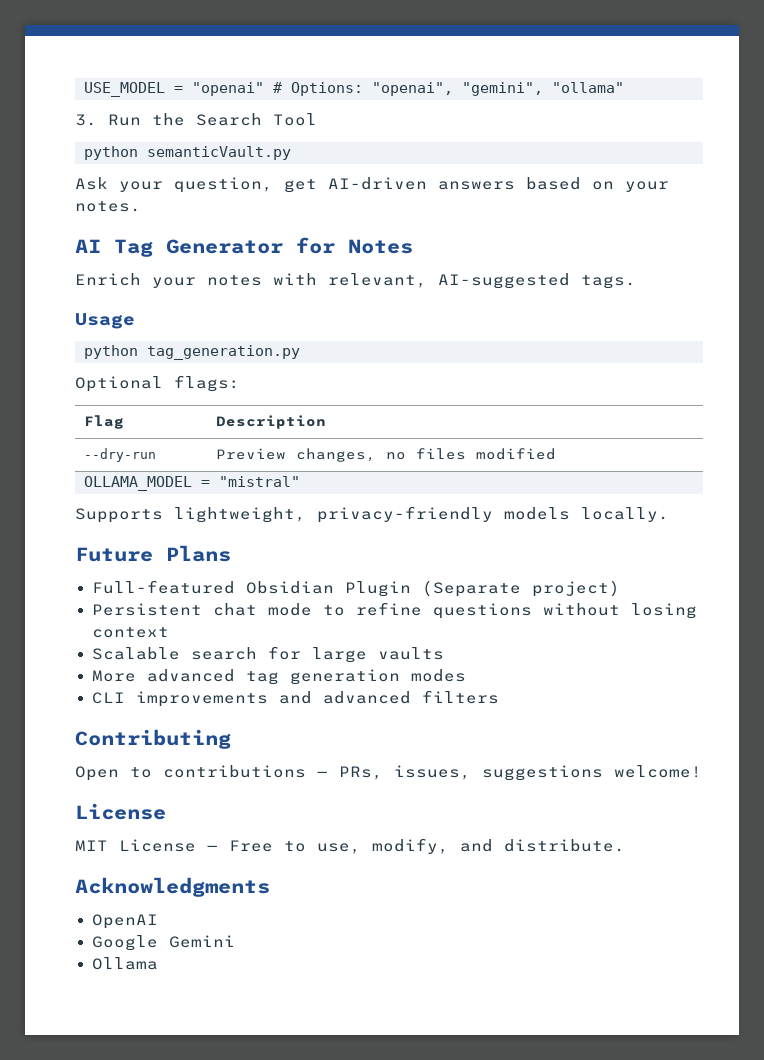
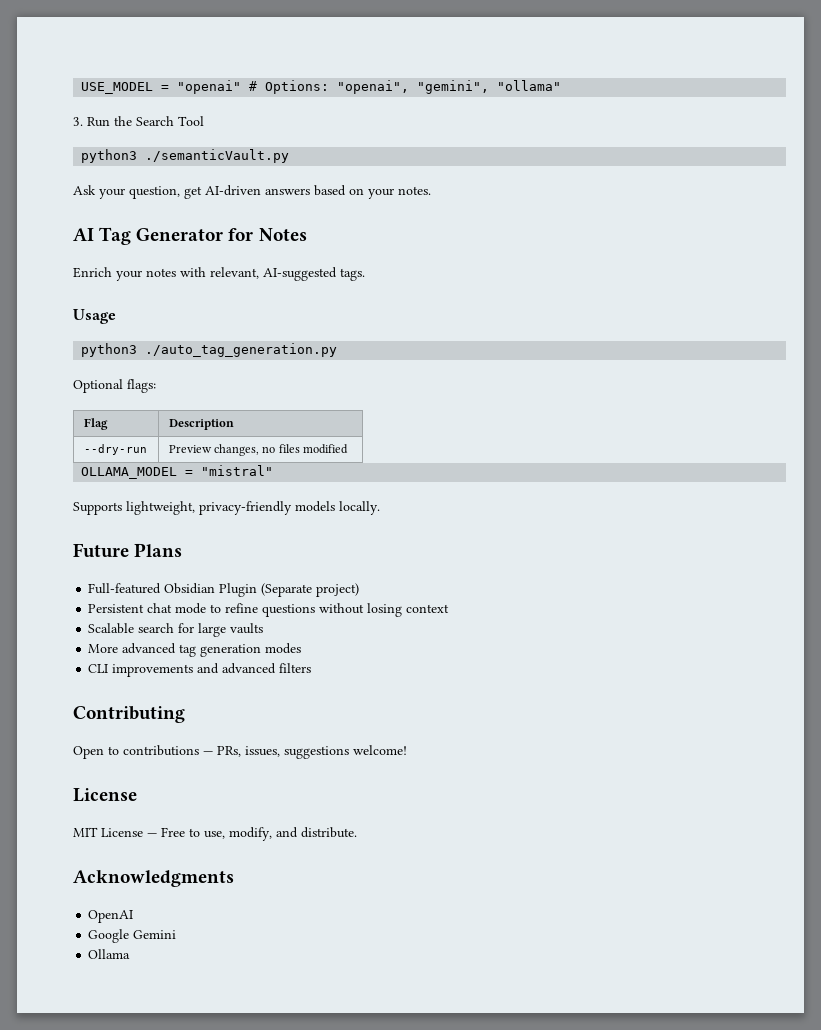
- python semanticVault.py
+ python3 ./semanticVault.py
- python tag_generation.py
+ python3 ./auto_tag_generation.py

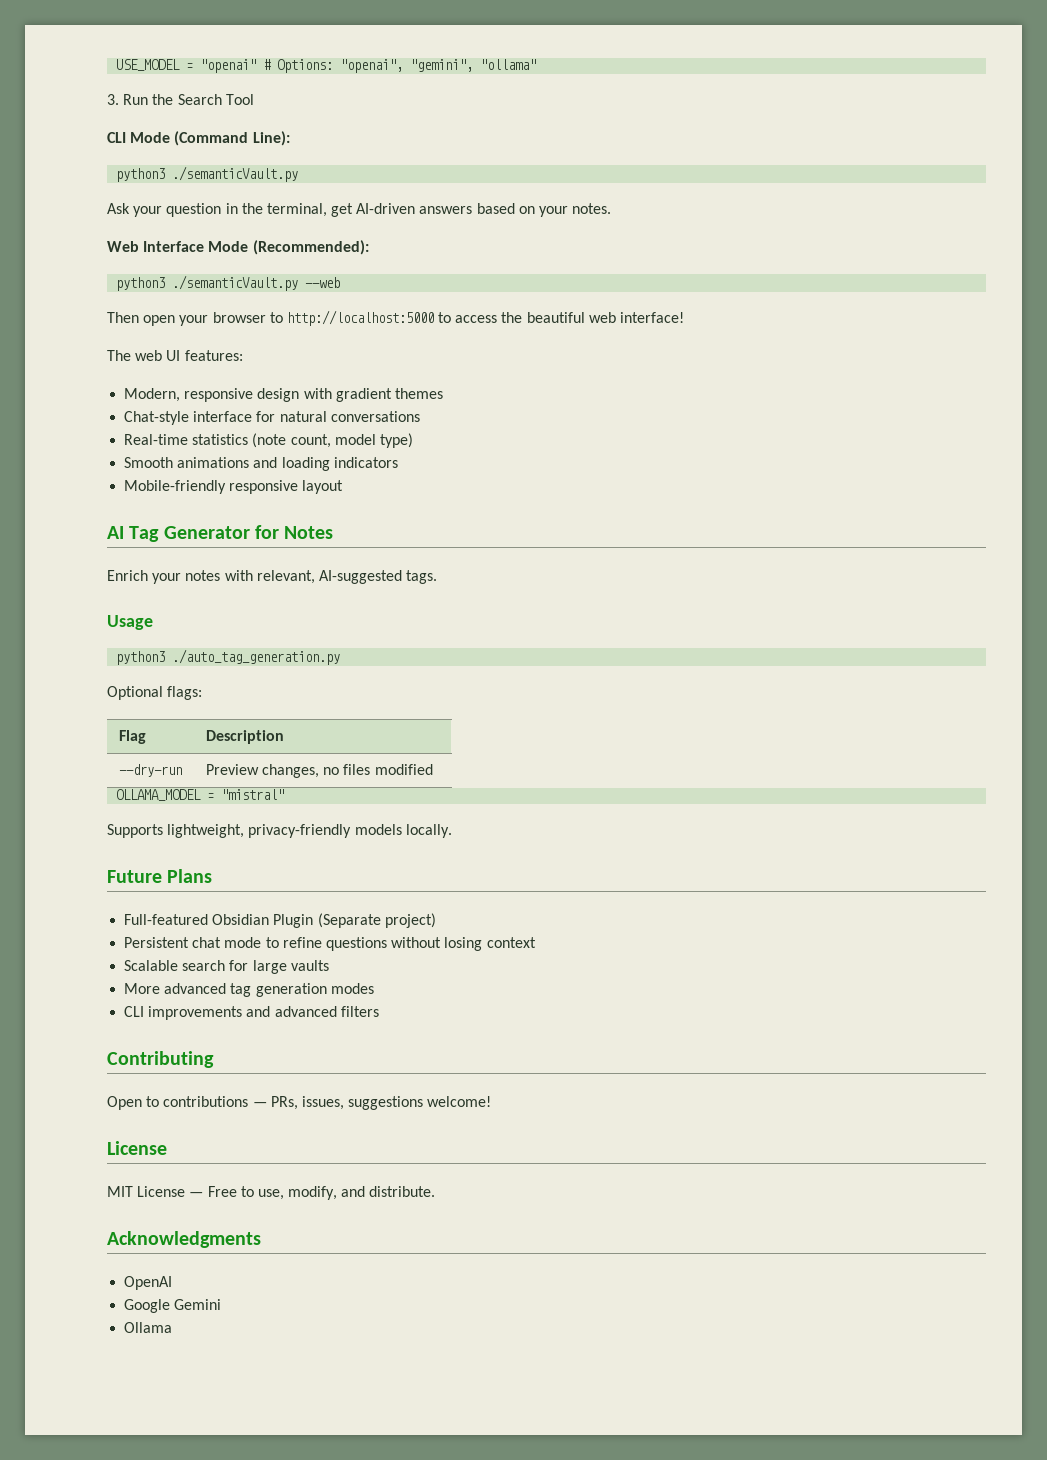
+ CLI Mode (Command Line):
- Ask your question, get AI-driven answers based on your notes.
+ Ask your question in the terminal, get AI-driven answers based on your notes.
+ Web Interface Mode (Recommended):
+ python3 ./semanticVault.py --web
+ Then open your browser to http://localhost:5000 to access the beautiful web interface!
+ The web UI features:
+ Modern, responsive design with gradient themes
+ Chat-style interface for natural conversations
+ Real-time statistics (note count, model type)
+ Smooth animations and loading indicators
+ Mobile-friendly responsive layout

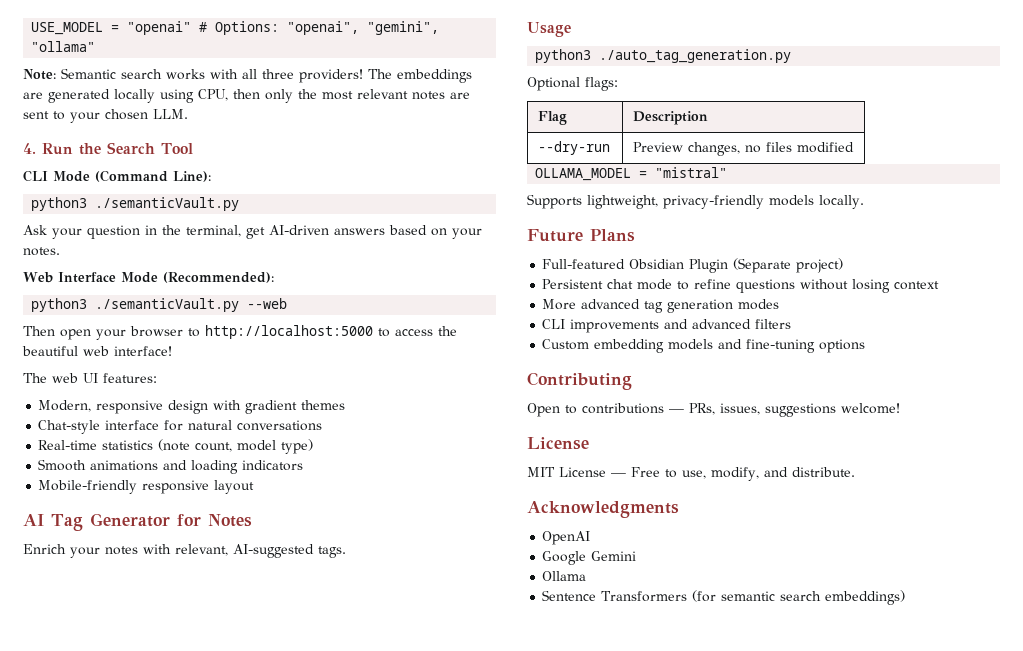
- 3. Run the Search Tool
+ Note: Semantic search works with all three providers! The embeddings are generated locally using CPU, then only the most relevant notes are sent to your chosen LLM.
+ 4. Run the Search Tool
- Scalable search for large vaults
+ Custom embedding models and fine-tuning options
+ Sentence Transformers (for semantic search embeddings)

